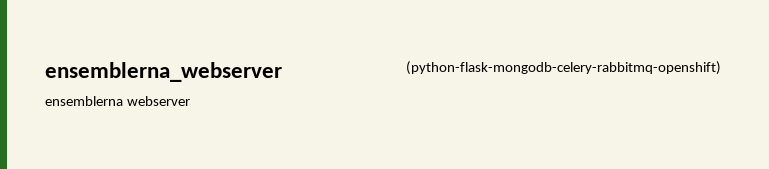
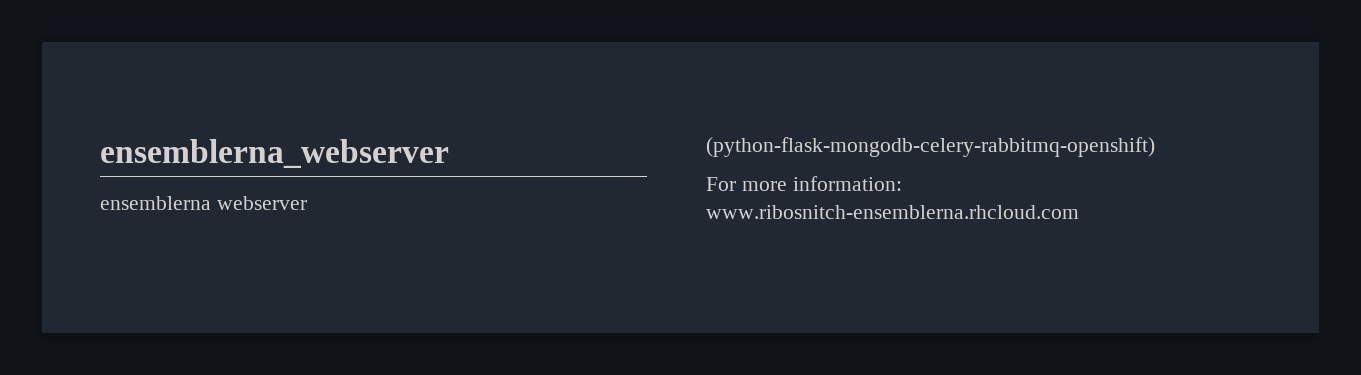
+ For more information: www.ribosnitch-ensemblerna.rhcloud.com

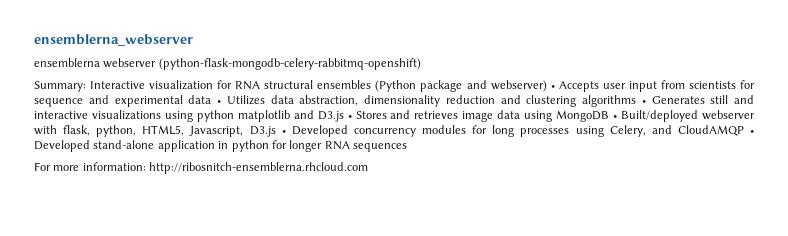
+ Summary: Interactive visualization for RNA structural ensembles (Python package and webserver) • Accepts user input from scientists for sequence and experimental data • Utilizes data abstraction, dimensionality reduction and clustering algorithms • Generates still and interactive visualizations using python matplotlib and D3.js • Stores and retrieves image data using MongoDB • Built/deployed webserver with flask, python, HTML5, Javascript, D3.js • Developed concurrency modules for long processes using Celery, and CloudAMQP • Developed stand-alone application in python for longer RNA sequences
- For more information: www.ribosnitch-ensemblerna.rhcloud.com
+ For more information: http://ribosnitch-ensemblerna.rhcloud.com

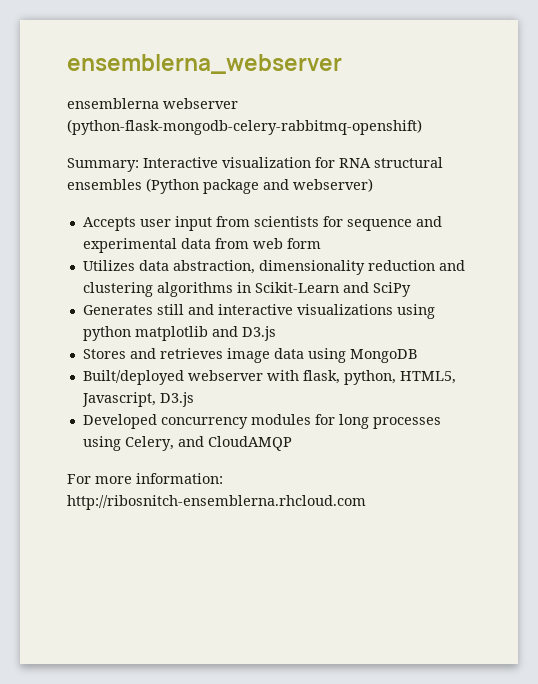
- Interactive visualization for RNA structural ensembles (Python package and webserver) • Accepts user input from scientists for sequence and experimental data • Utilizes data abstraction, dimensionality reduction and clustering algorithms • Generates still and interactive visualizations using python matplotlib and D3.js • Stores and retrieves image data using MongoDB • Built/deployed webserver with flask, python, HTML5, Javascript, D3.js • Developed concurrency modules for long processes using Celery, and CloudAMQP • Developed stand-alone application in python for longer RNA sequences
+ Interactive visualization for RNA structural ensembles (Python package and webserver)
+ Accepts user input from scientists for sequence and experimental data from web form
+ Utilizes data abstraction, dimensionality reduction and clustering algorithms in Scikit-Learn and SciPy
+ Generates still and interactive visualizations using python matplotlib and D3.js
+ Stores and retrieves image data using MongoDB
+ Built/deployed webserver with flask, python, HTML5, Javascript, D3.js
+ Developed concurrency modules for long processes using Celery, and CloudAMQP

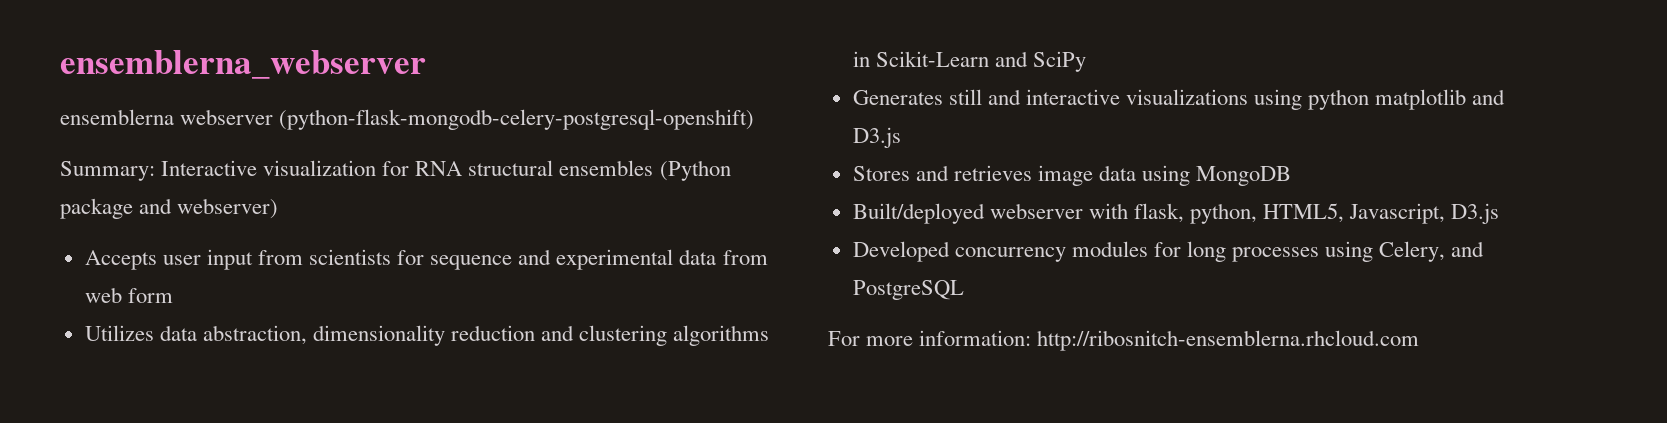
- ensemblerna webserver (python-flask-mongodb-celery-rabbitmq-openshift)
+ ensemblerna webserver (python-flask-mongodb-celery-postgresql-openshift)
- Developed concurrency modules for long processes using Celery, and CloudAMQP
+ Developed concurrency modules for long processes using Celery, and PostgreSQL

